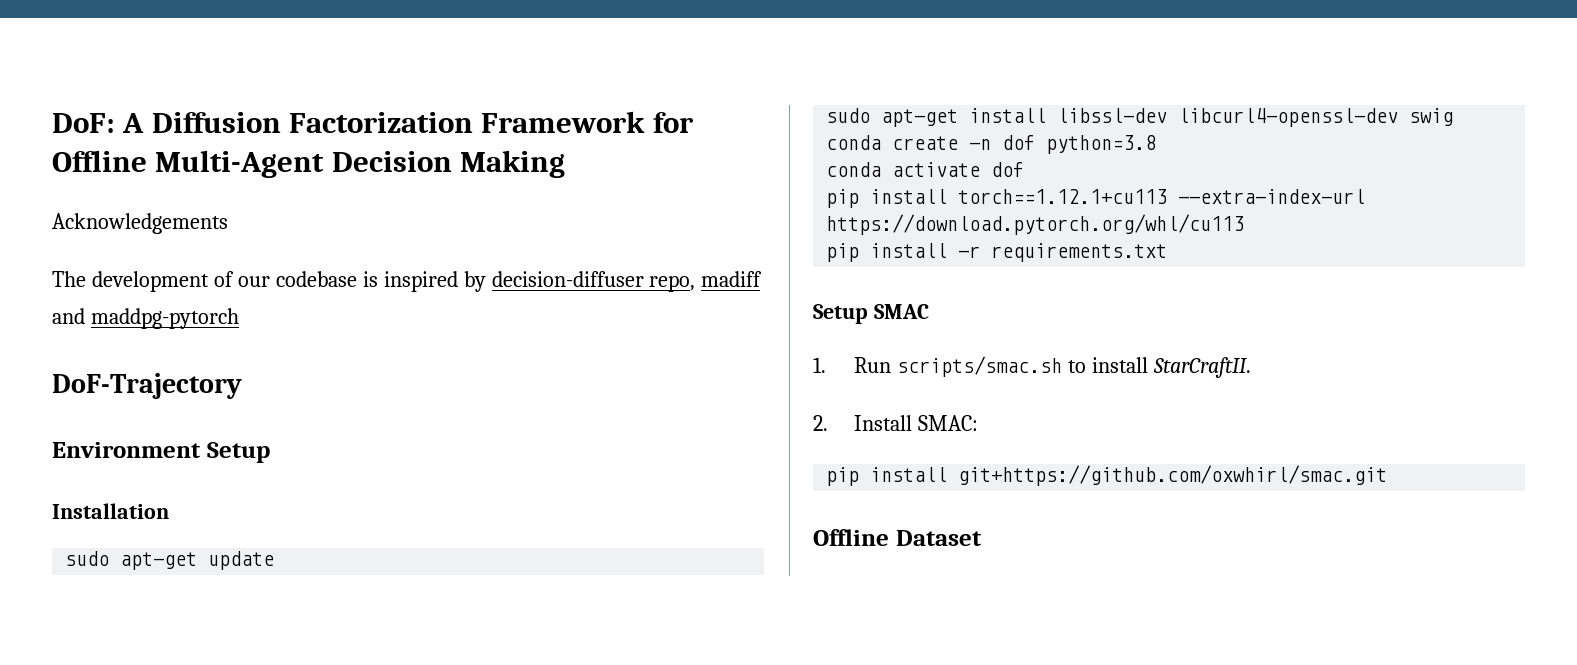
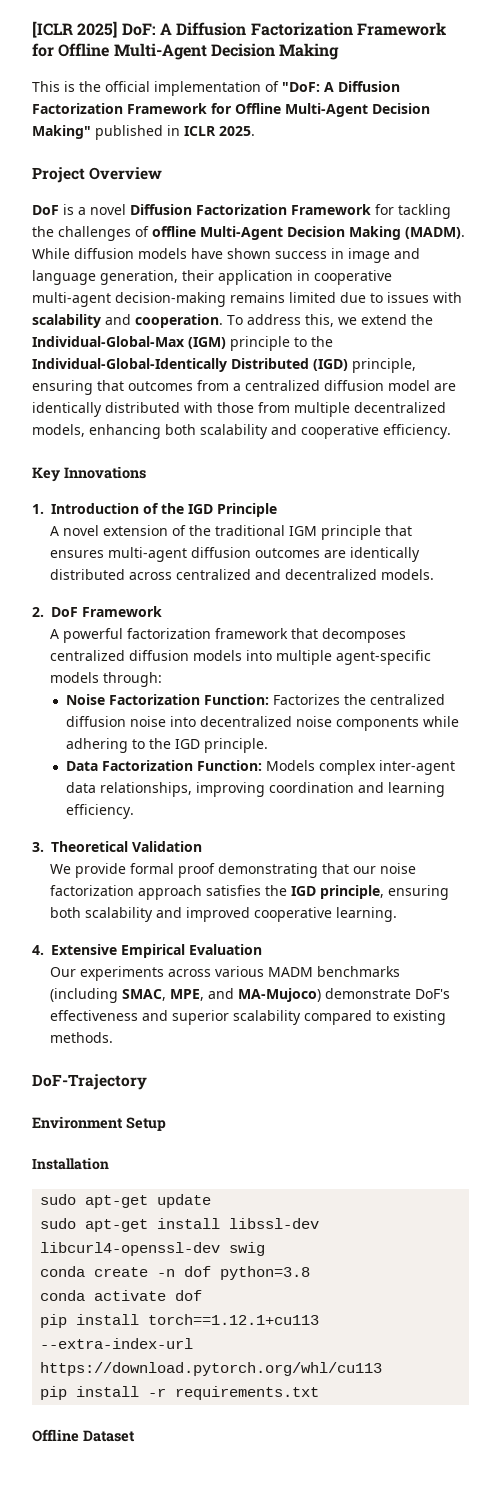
- DoF: A Diffusion Factorization Framework for Offline Multi-Agent Decision Making
+ [ICLR 2025] DoF: A Diffusion Factorization Framework for Offline Multi-Agent Decision Making
- Acknowledgements
- The development of our codebase is inspired by decision-diffuser repo, madiff and maddpg-pytorch
+ This is the official implementation of "DoF: A Diffusion Factorization Framework for Offline Multi-Agent Decision Making" published in ICLR 2025.
+ Project Overview
+ DoF is a novel Diffusion Factorization Framework for tackling the challenges of offline Multi-Agent Decision Making (MADM). While diffusion models have shown success in image and language generation, their application in cooperative multi-agent decision-making remains limited due to issues with scalability and cooperation. To address this, we extend the Individual-Global-Max (IGM) principle to the Individual-Global-Identically Distributed (IGD) principle, ensuring that outcomes from a centralized diffusion model are identically distributed with those from multiple decentralized models, enhancing both scalability and cooperative efficiency.
+ Key Innovations
+ 1. Introduction of the IGD Principle
+ A novel extension of the traditional IGM principle that ensures multi-agent diffusion outcomes are identically distributed across centralized and decentralized models.
+ 2. DoF Framework
+ A powerful factorization framework that decomposes centralized diffusion models into multiple agent-specific models through:
+ Noise Factorization Function: Factorizes the centralized diffusion noise into decentralized noise components while adhering to the IGD principle.
+ Data Factorization Function: Models complex inter-agent data relationships, improving coordination and learning efficiency.
+ 3. Theoretical Validation
+ We provide formal proof demonstrating that our noise factorization approach satisfies the IGD principle, ensuring both scalability and improved cooperative learning.
+ 4. Extensive Empirical Evaluation
+ Our experiments across various MADM benchmarks (including SMAC, MPE, and MA-Mujoco) demonstrate DoF's effectiveness and superior scalability compared to existing methods.
- Setup SMAC
- 1. Run scripts/smac.sh to install StarCraftII.
- 2. Install SMAC:
- pip install git+https://github.com/oxwhirl/smac.git

